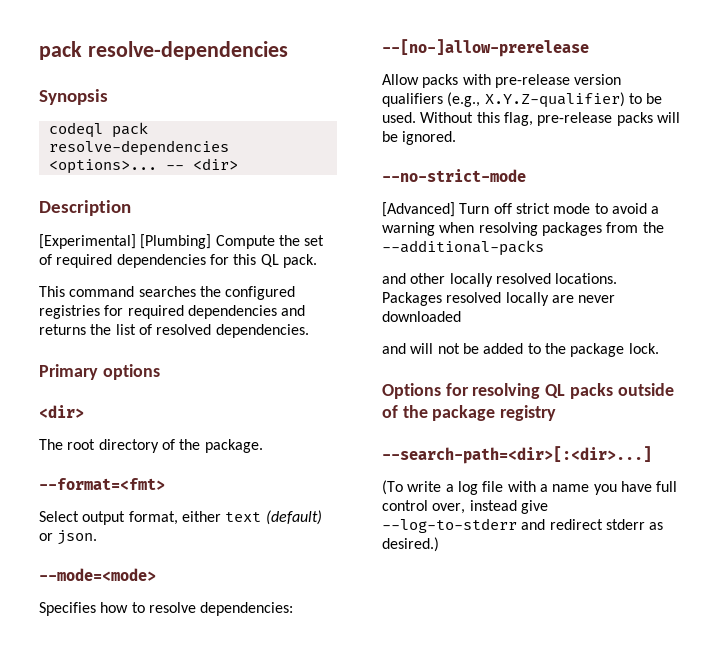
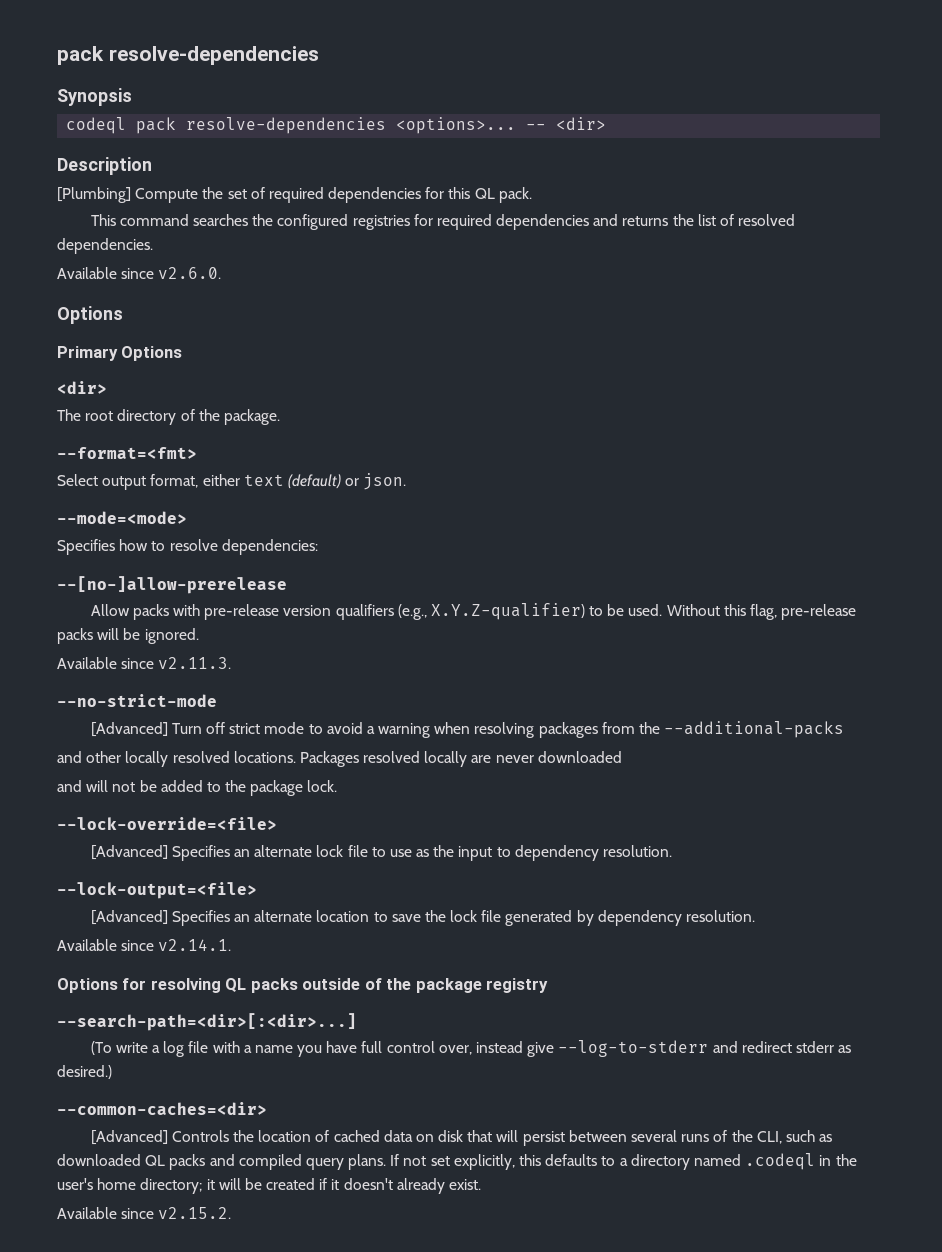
- [Experimental] [Plumbing] Compute the set of required dependencies for this QL pack.
+ [Plumbing] Compute the set of required dependencies for this QL pack.
+ Available since v2.6.0.
+ Options
- Primary options
+ Primary Options
+ Available since v2.11.3.
+ --lock-override=<file>
+ [Advanced] Specifies an alternate lock file to use as the input to dependency resolution.
+ --lock-output=<file>
+ [Advanced] Specifies an alternate location to save the lock file generated by dependency resolution.
+ Available since v2.14.1.
+ --common-caches=<dir>
+ [Advanced] Controls the location of cached data on disk that will persist between several runs of the CLI, such as downloaded QL packs and compiled query plans. If not set explicitly, this defaults to a directory named .codeql in the user's home directory; it will be created if it doesn't already exist.
+ Available since v2.15.2.

